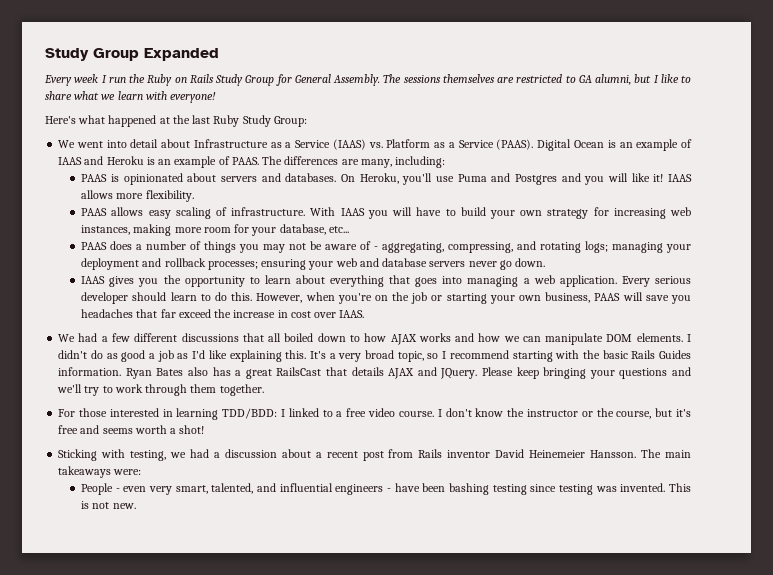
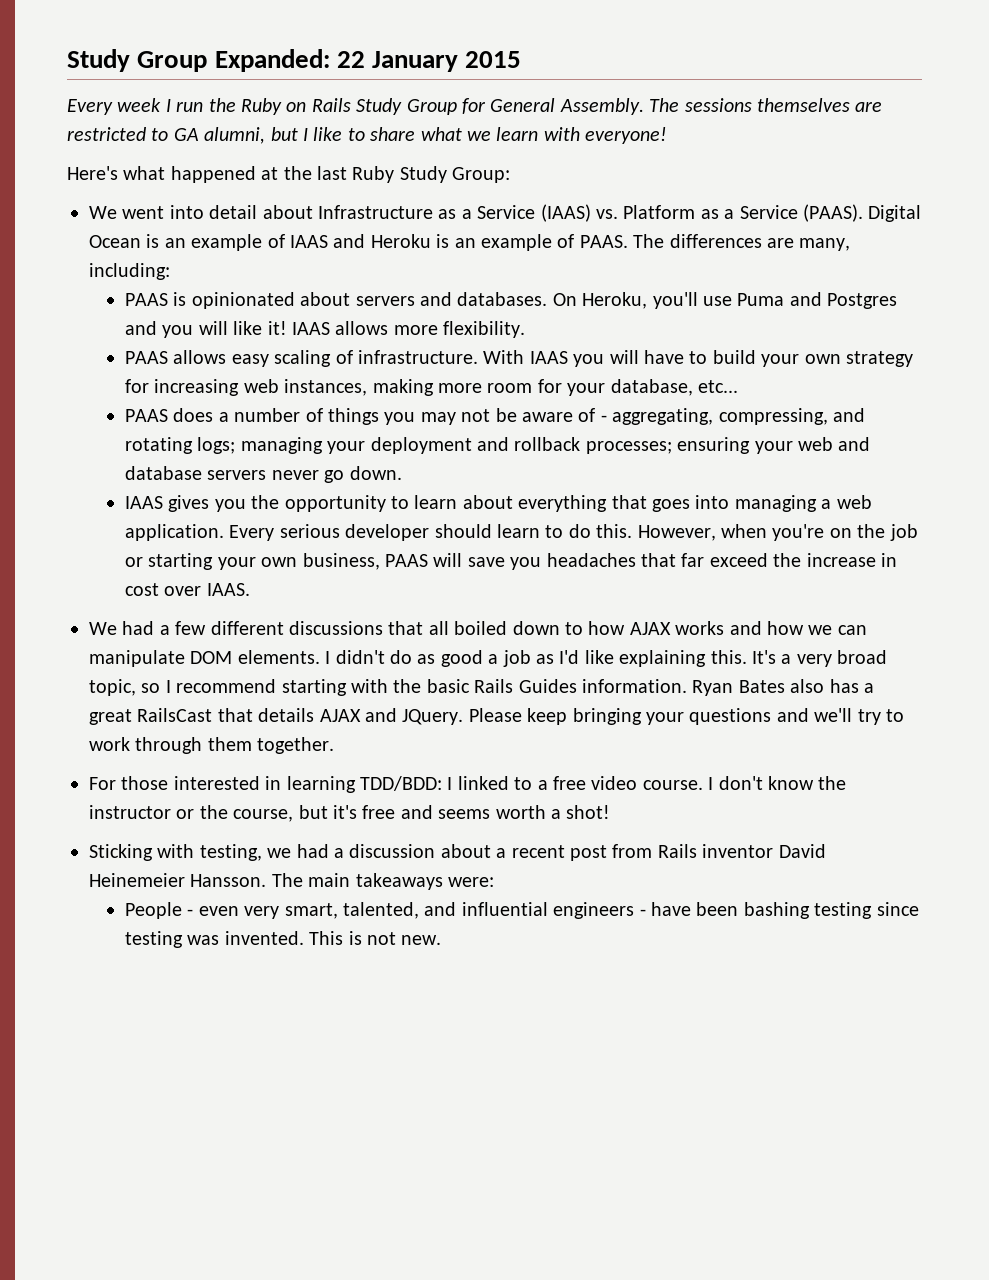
- Study Group Expanded
+ Study Group Expanded: 22 January 2015

